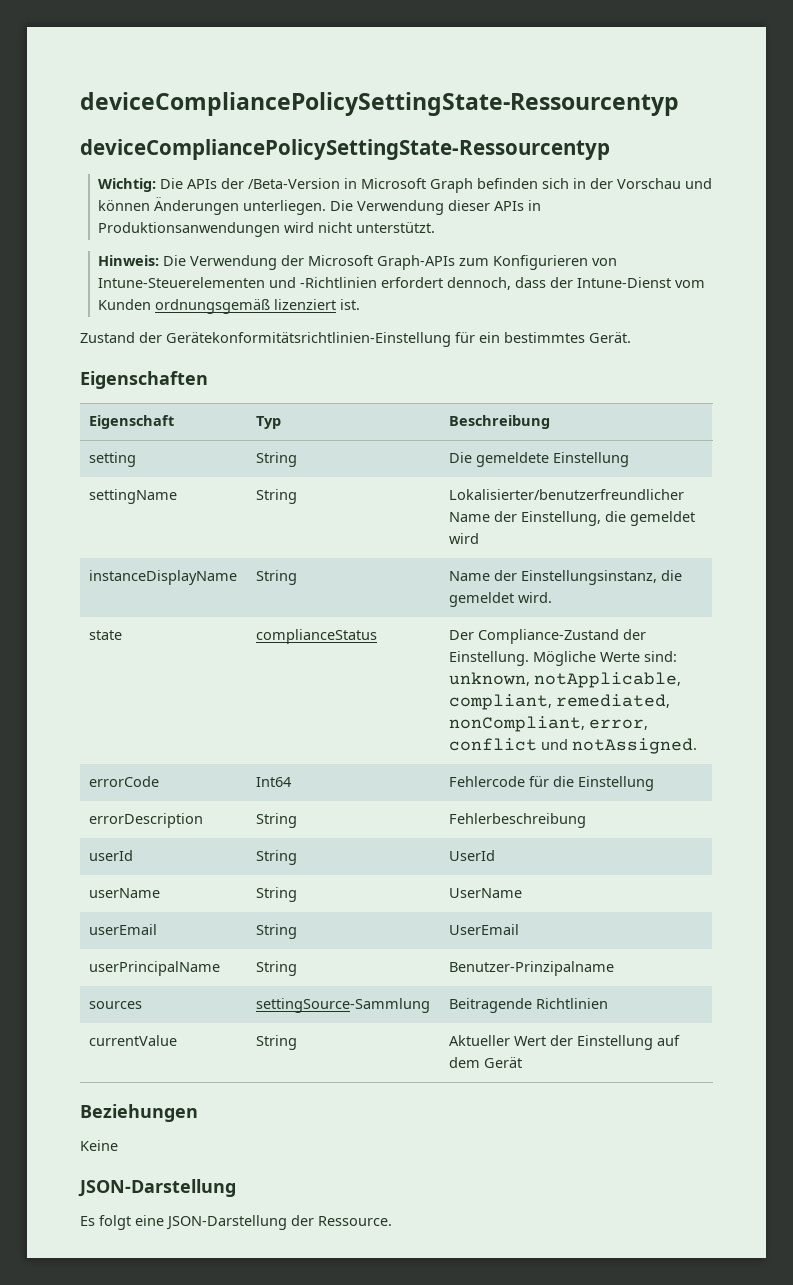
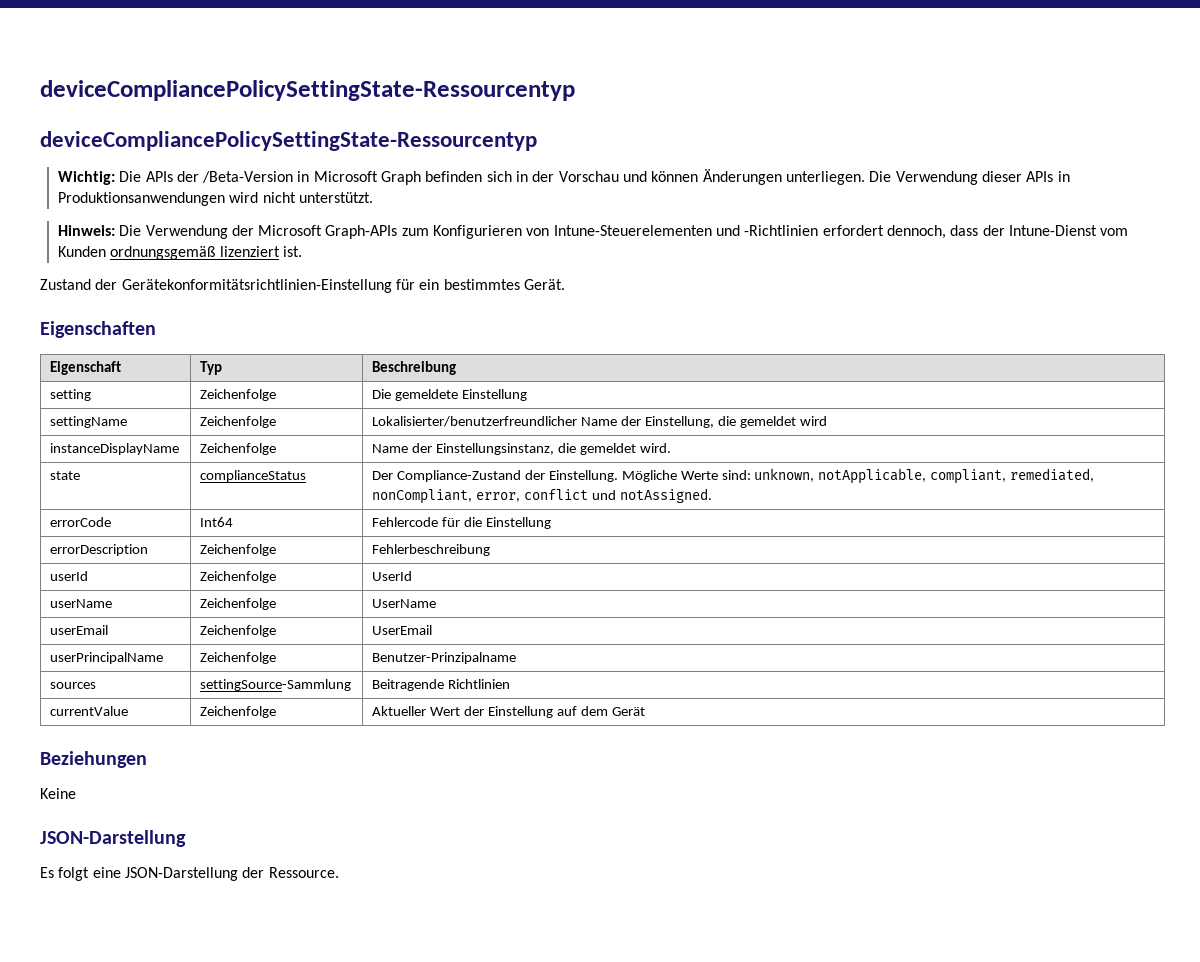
- setting | String | Die gemeldete Einstellung
+ setting | Zeichenfolge | Die gemeldete Einstellung
- settingName | String | Lokalisierter/benutzerfreundlicher Name der Einstellung, die gemeldet wird
+ settingName | Zeichenfolge | Lokalisierter/benutzerfreundlicher Name der Einstellung, die gemeldet wird
- instanceDisplayName | String | Name der Einstellungsinstanz, die gemeldet wird.
+ instanceDisplayName | Zeichenfolge | Name der Einstellungsinstanz, die gemeldet wird.
- errorDescription | String | Fehlerbeschreibung
+ errorDescription | Zeichenfolge | Fehlerbeschreibung
- userId | String | UserId
+ userId | Zeichenfolge | UserId
- userName | String | UserName
+ userName | Zeichenfolge | UserName
- userEmail | String | UserEmail
+ userEmail | Zeichenfolge | UserEmail
- userPrincipalName | String | Benutzer-Prinzipalname
+ userPrincipalName | Zeichenfolge | Benutzer-Prinzipalname
- currentValue | String | Aktueller Wert der Einstellung auf dem Gerät
+ currentValue | Zeichenfolge | Aktueller Wert der Einstellung auf dem Gerät

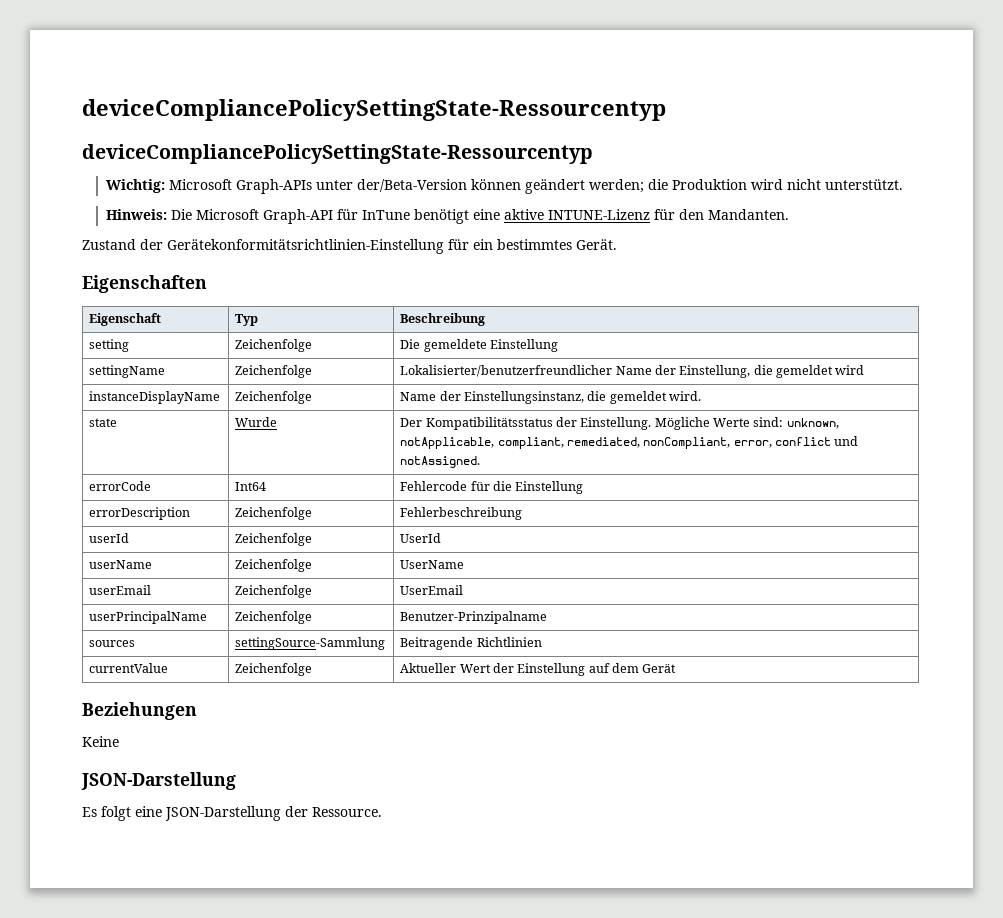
- Wichtig: Die APIs der /Beta-Version in Microsoft Graph befinden sich in der Vorschau und können Änderungen unterliegen. Die Verwendung dieser APIs in Produktionsanwendungen wird nicht unterstützt.
+ Wichtig: Microsoft Graph-APIs unter der/Beta-Version können geändert werden; die Produktion wird nicht unterstützt.
- Hinweis: Die Verwendung der Microsoft Graph-APIs zum Konfigurieren von Intune-Steuerelementen und -Richtlinien erfordert dennoch, dass der Intune-Dienst vom Kunden ordnungsgemäß lizenziert ist.
+ Hinweis: Die Microsoft Graph-API für InTune benötigt eine aktive INTUNE-Lizenz für den Mandanten.
- state | complianceStatus | Der Compliance-Zustand der Einstellung. Mögliche Werte sind: unknown, notApplicable, compliant, remediated, nonCompliant, error, conflict und notAssigned.
+ state | Wurde | Der Kompatibilitätsstatus der Einstellung. Mögliche Werte sind: unknown, notApplicable, compliant, remediated, nonCompliant, error, conflict und notAssigned.

